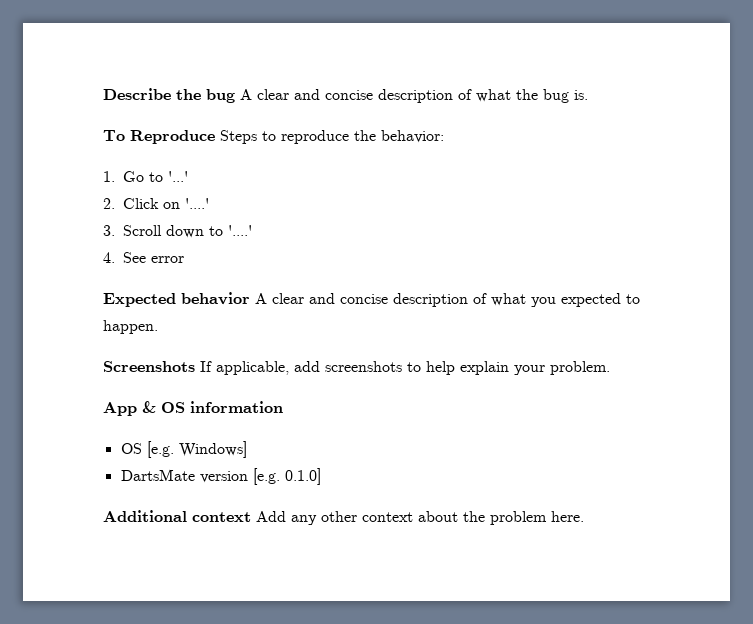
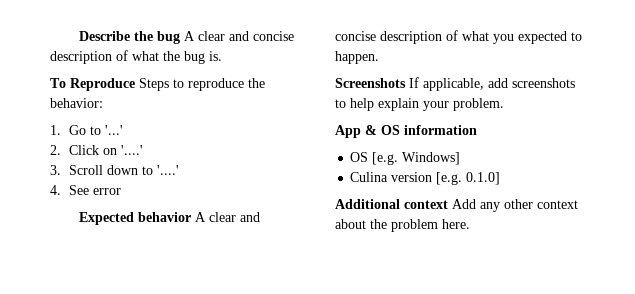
- DartsMate version [e.g. 0.1.0]
+ Culina version [e.g. 0.1.0]

